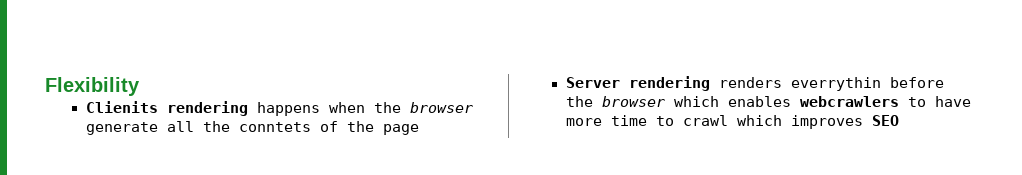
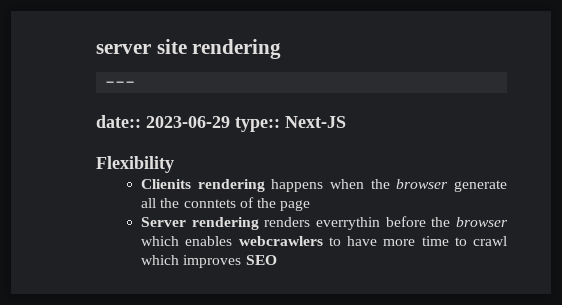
+ server site rendering
+ ---
+ date:: 2023-06-29 type:: Next-JS

